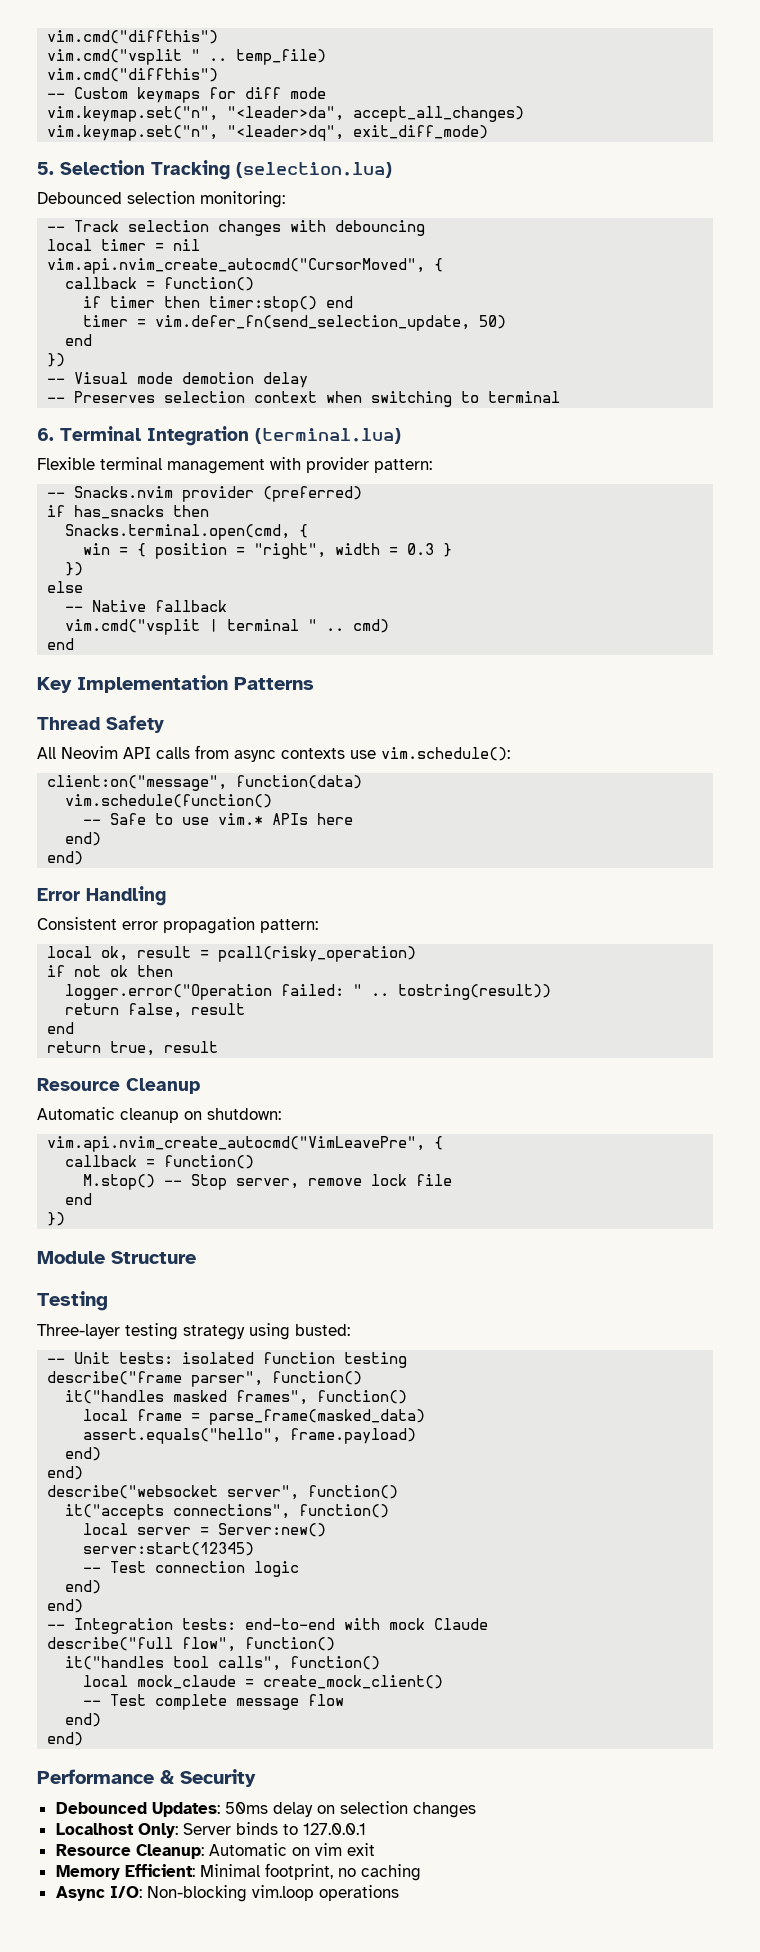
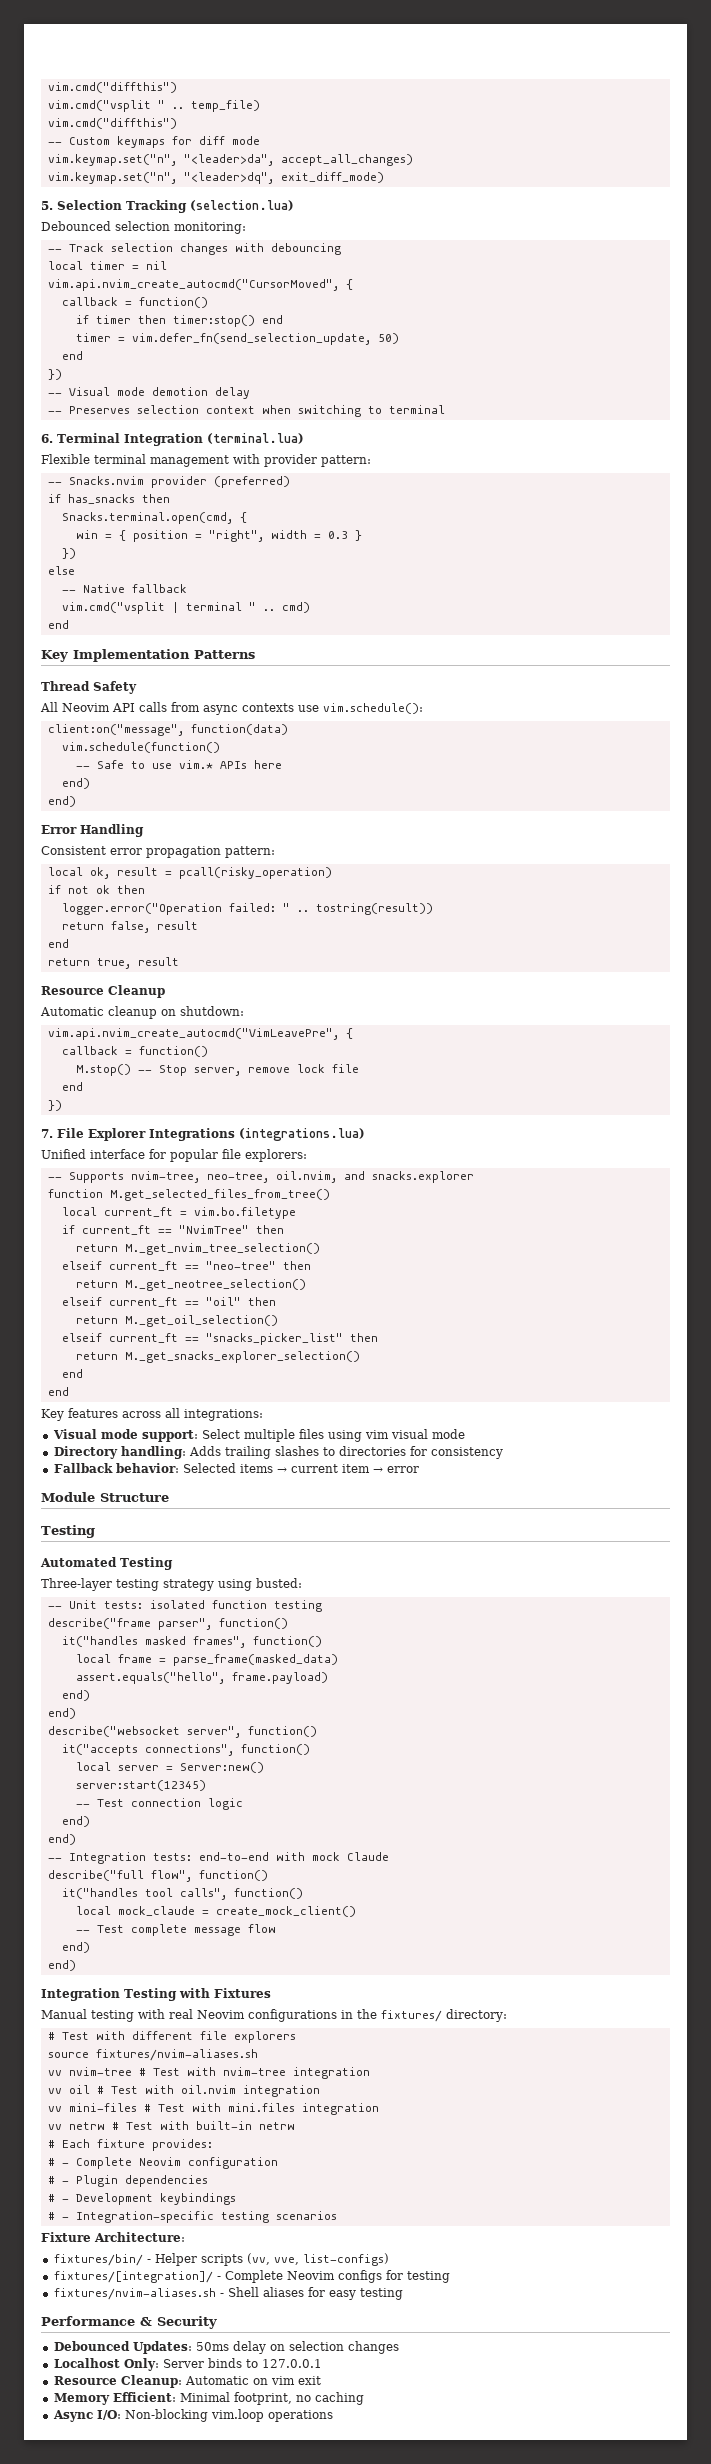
+ 7. File Explorer Integrations (integrations.lua)
+ Unified interface for popular file explorers:
+ -- Supports nvim-tree, neo-tree, oil.nvim, and snacks.explorer
+ function M.get_selected_files_from_tree()
+ local current_ft = vim.bo.filetype
+ if current_ft == "NvimTree" then
+ return M._get_nvim_tree_selection()
+ elseif current_ft == "neo-tree" then
+ return M._get_neotree_selection()
+ elseif current_ft == "oil" then
+ return M._get_oil_selection()
+ elseif current_ft == "snacks_picker_list" then
+ return M._get_snacks_explorer_selection()
+ end
+ end
+ Key features across all integrations:
+ Visual mode support: Select multiple files using vim visual mode
+ Directory handling: Adds trailing slashes to directories for consistency
+ Fallback behavior: Selected items → current item → error
+ Automated Testing
+ Integration Testing with Fixtures
+ Manual testing with real Neovim configurations in the fixtures/ directory:
+ # Test with different file explorers
+ source fixtures/nvim-aliases.sh
+ vv nvim-tree # Test with nvim-tree integration
+ vv oil # Test with oil.nvim integration
+ vv mini-files # Test with mini.files integration
+ vv netrw # Test with built-in netrw
+ # Each fixture provides:
+ # - Complete Neovim configuration
+ # - Plugin dependencies
+ # - Development keybindings
+ # - Integration-specific testing scenarios
+ Fixture Architecture:
+ fixtures/bin/ - Helper scripts (vv, vve, list-configs)
+ fixtures/[integration]/ - Complete Neovim configs for testing
+ fixtures/nvim-aliases.sh - Shell aliases for easy testing

